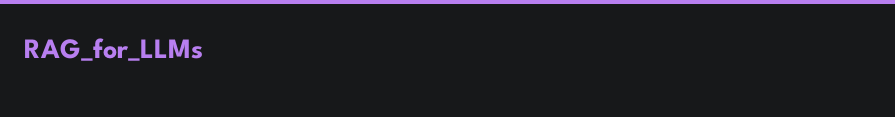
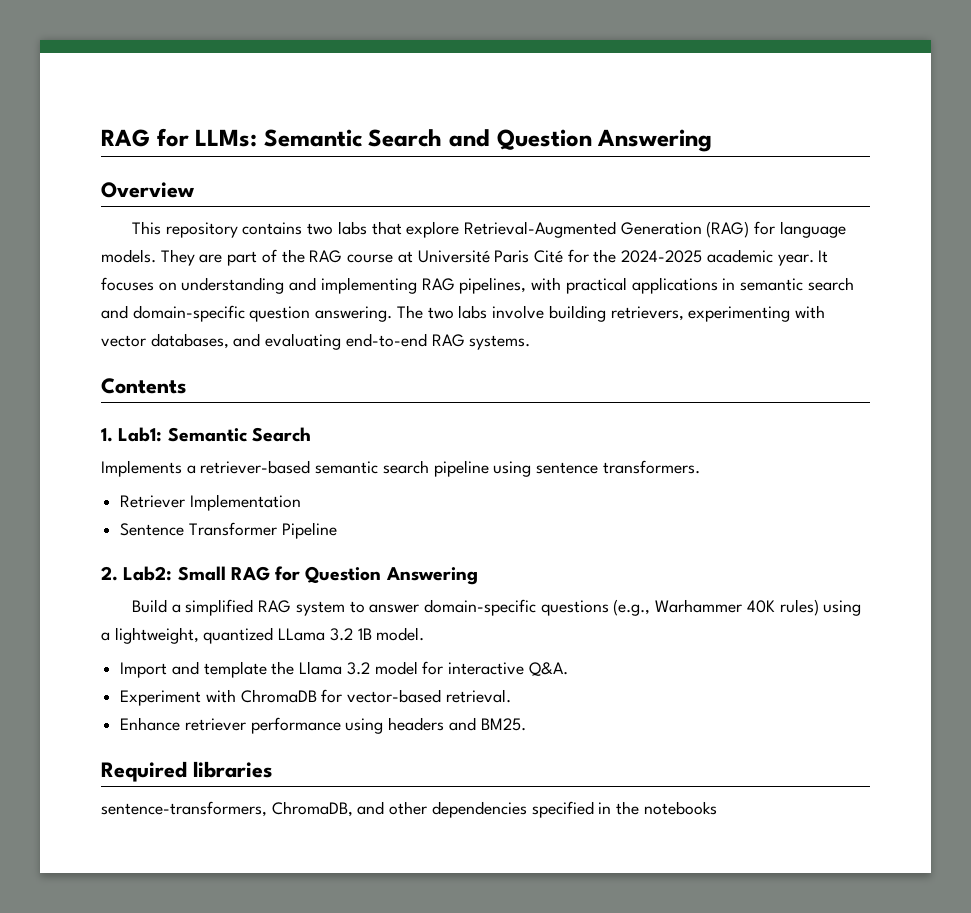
- RAG_for_LLMs
+ RAG for LLMs: Semantic Search and Question Answering
+ Overview
+ This repository contains two labs that explore Retrieval-Augmented Generation (RAG) for language models. They are part of the RAG course at Université Paris Cité for the 2024-2025 academic year. It focuses on understanding and implementing RAG pipelines, with practical applications in semantic search and domain-specific question answering. The two labs involve building retrievers, experimenting with vector databases, and evaluating end-to-end RAG systems.
+ Contents
+ 1. Lab1: Semantic Search
+ Implements a retriever-based semantic search pipeline using sentence transformers.
+ Retriever Implementation
+ Sentence Transformer Pipeline
+ 2. Lab2: Small RAG for Question Answering
+ Build a simplified RAG system to answer domain-specific questions (e.g., Warhammer 40K rules) using a lightweight, quantized LLama 3.2 1B model.
+ Import and template the Llama 3.2 model for interactive Q&A.
+ Experiment with ChromaDB for vector-based retrieval.
+ Enhance retriever performance using headers and BM25.
+ Required libraries
+ sentence-transformers, ChromaDB, and other dependencies specified in the notebooks

